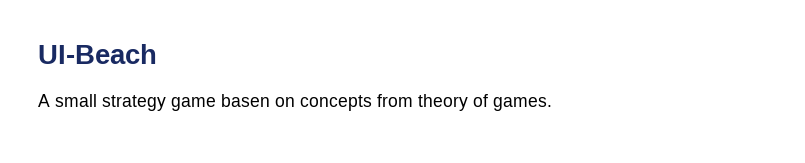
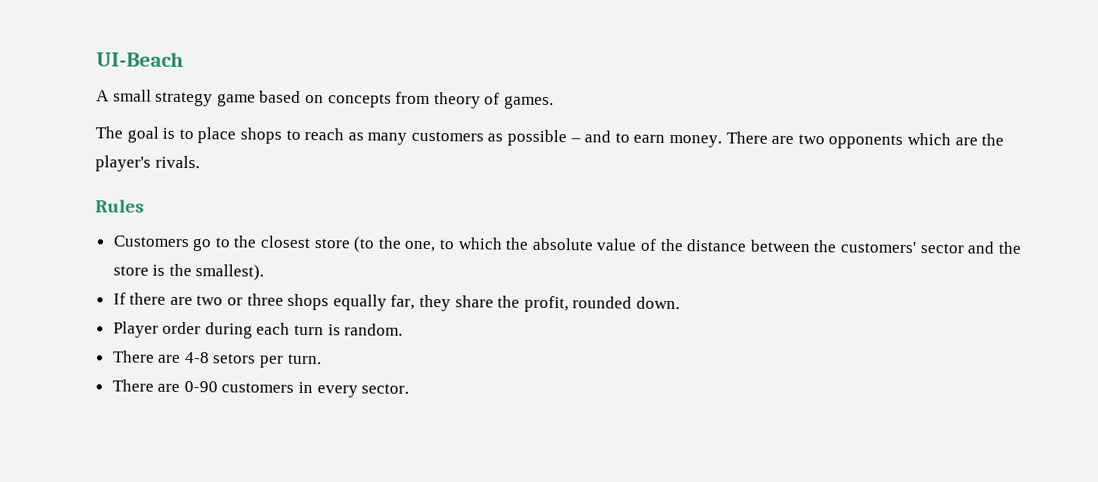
- A small strategy game basen on concepts from theory of games.
+ A small strategy game based on concepts from theory of games.
+ The goal is to place shops to reach as many customers as possible – and to earn money. There are two opponents which are the player's rivals.
+ Rules
+ Customers go to the closest store (to the one, to which the absolute value of the distance between the customers' sector and the store is the smallest).
+ If there are two or three shops equally far, they share the profit, rounded down.
+ Player order during each turn is random.
+ There are 4-8 setors per turn.
+ There are 0-90 customers in every sector.

